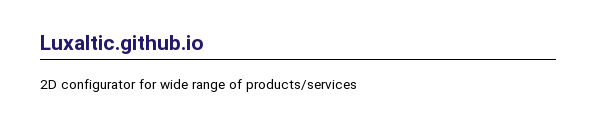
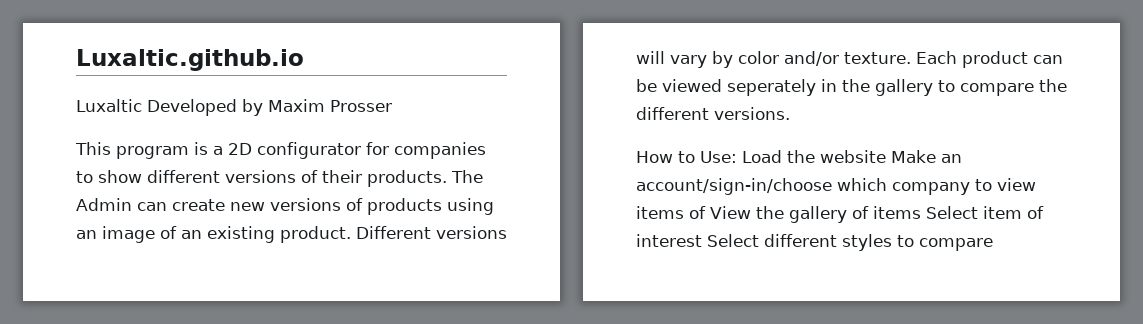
- 2D configurator for wide range of products/services
+ Luxaltic Developed by Maxim Prosser
+ This program is a 2D configurator for companies to show different versions of their products. The Admin can create new versions of products using an image of an existing product. Different versions will vary by color and/or texture. Each product can be viewed seperately in the gallery to compare the different versions.
+ How to Use: Load the website Make an account/sign-in/choose which company to view items of View the gallery of items Select item of interest Select different styles to compare

